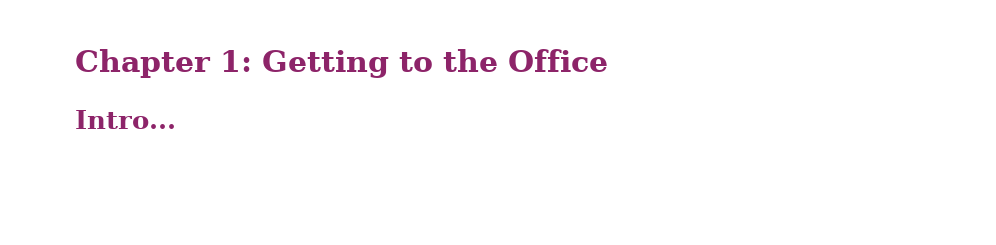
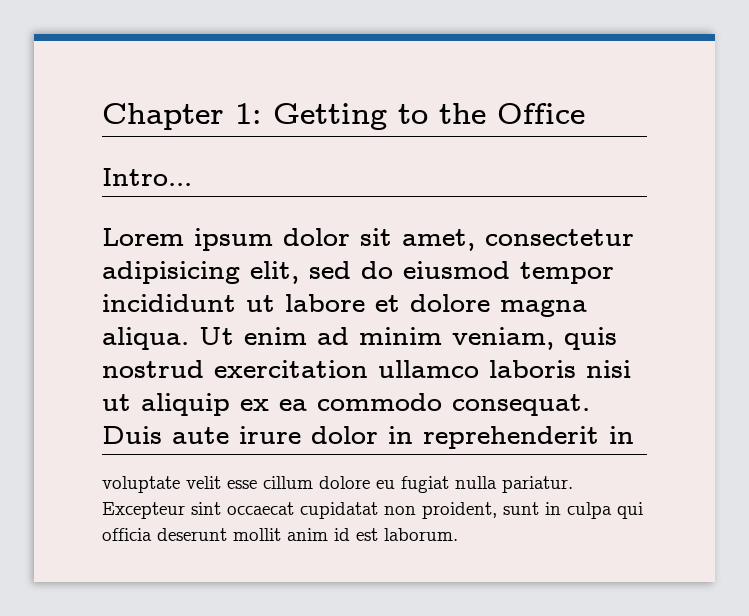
+ Lorem ipsum dolor sit amet, consectetur adipisicing elit, sed do eiusmod tempor incididunt ut labore et dolore magna aliqua. Ut enim ad minim veniam, quis nostrud exercitation ullamco laboris nisi ut aliquip ex ea commodo consequat. Duis aute irure dolor in reprehenderit in
+ voluptate velit esse cillum dolore eu fugiat nulla pariatur. Excepteur sint occaecat cupidatat non proident, sunt in culpa qui officia deserunt mollit anim id est laborum.

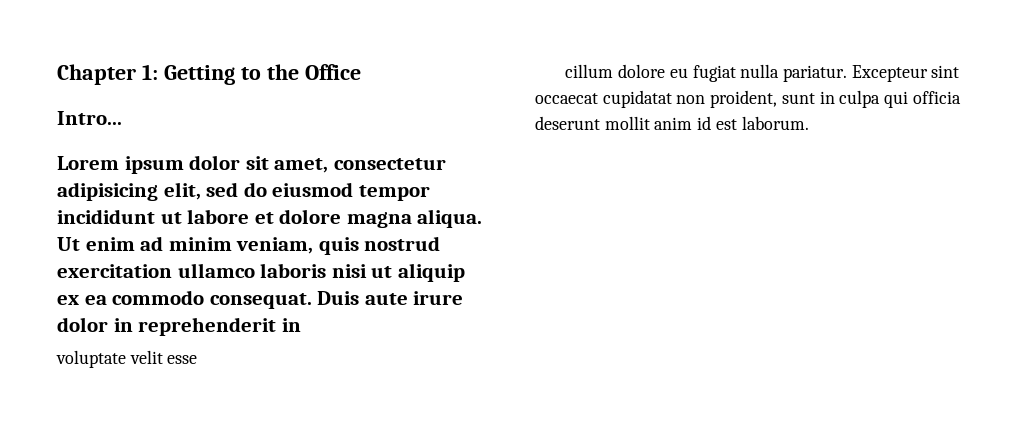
- voluptate velit esse cillum dolore eu fugiat nulla pariatur.
+ voluptate velit esse
+ cillum dolore eu fugiat nulla pariatur.

